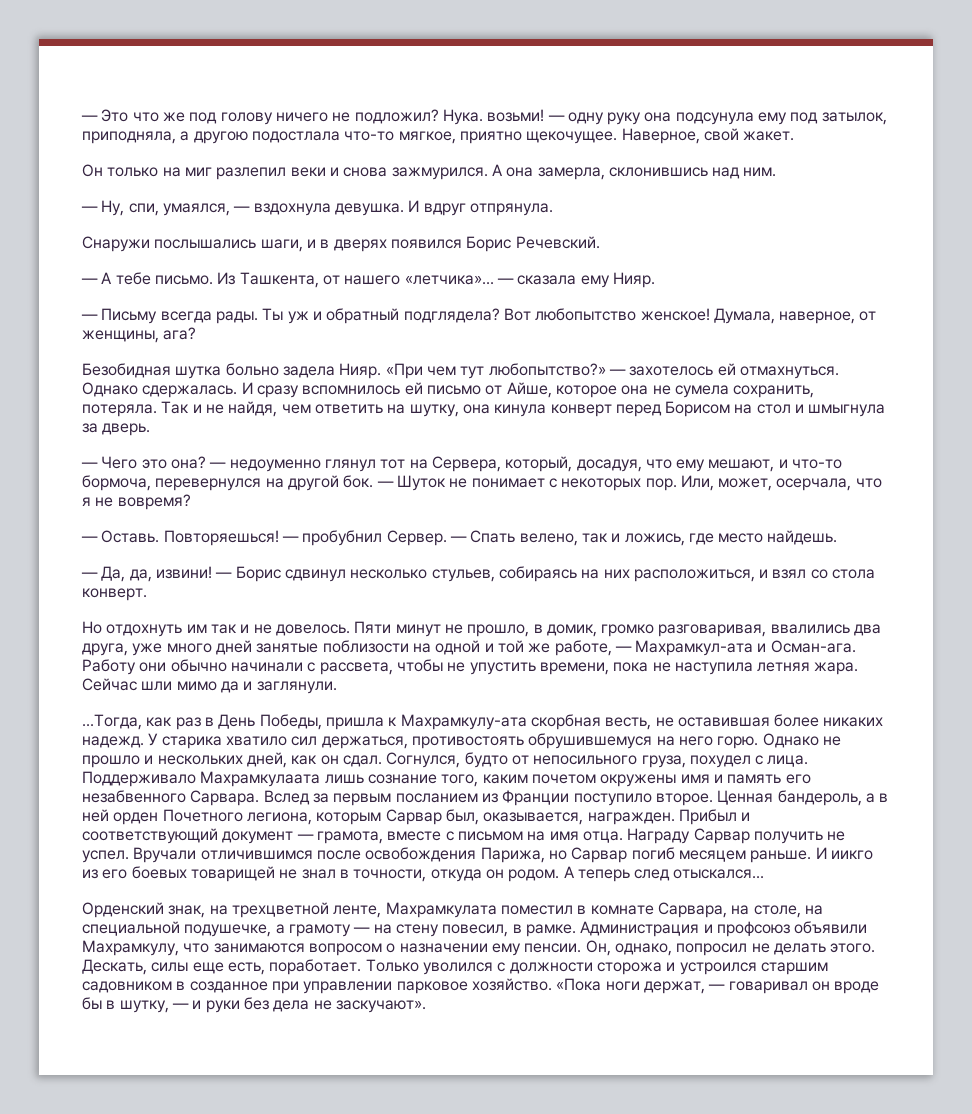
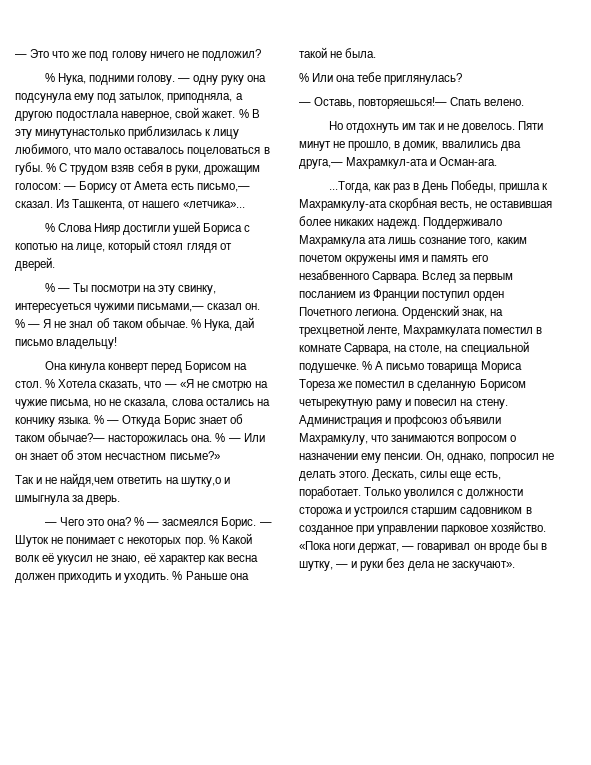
- — Это что же под голову ничего не подложил? Нука. возьми!
+ — Это что же под голову ничего не подложил?
+ % Нука, подними голову.
- — одну руку она подсунула ему под затылок, приподняла, а другою подостлала что-то мягкое, приятно щекочущее. Наверное, свой жакет.
- Он только на миг разлепил веки и снова зажмурился. А она замерла, склонившись над ним.
- — Ну, спи, умаялся, — вздохнула девушка. И вдруг отпрянула.
- Снаружи послышались шаги, и в дверях появился Борис Речевский.
- — А тебе письмо.
+ — одну руку она подсунула ему под затылок, приподняла, а другою подостлала наверное, свой жакет. % В эту минутунастолько приблизилась к лицу любимого, что мало оставалось поцеловаться в губы. % С трудом взяв себя в руки, дрожащим голосом: — Борису от Амета есть письмо,— сказал.
- Из Ташкента, от нашего «летчика»... — сказала ему Нияр.
- — Письму всегда рады. Ты уж и обратный подглядела? Вот любопытство женское! Думала, наверное, от женщины, ага?
- Безобидная шутка больно задела Нияр. «При чем тут любопытство?» — захотелось ей отмахнуться. Однако сдержалась. И сразу вспомнилось ей письмо от Айше, которое она не сумела сохранить, потеряла. Так и не найдя, чем ответить на шутку, она кинула конверт перед Борисом на стол и шмыгнула за дверь.
+ Из Ташкента, от нашего «летчика»...
+ % Слова Нияр достигли ушей Бориса с копотью на лице, который стоял глядя от дверей.
+ % — Ты посмотри на эту свинку, интересуеться чужими письмами,— сказал он. % — Я не знал об таком обычае. % Нука, дай письмо владельцу!
+ Она кинула конверт перед Борисом на стол. % Хотела сказать, что — «Я не смотрю на чужие письма, но не сказала, слова остались на кончику языка. % — Откуда Борис знает об таком обычае?— насторожилась она. % — Или он знает об этом несчастном письме?»
+ Так и не найдя,чем ответить на шутку,о и шмыгнула за дверь.
- — недоуменно глянул тот на Сервера, который, досадуя, что ему мешают, и что-то бормоча, перевернулся на другой бок.
+ % — засмеялся Борис.
- Или, может, осерчала, что я не вовремя?
- — Оставь. Повторяешься! — пробубнил Сервер. — Спать велено, так и ложись, где место найдешь.
- — Да, да, извини! — Борис сдвинул несколько стульев, собираясь на них расположиться, и взял со стола конверт.
+ % Какой волк её укусил не знаю, её характер как весна должен приходить и уходить. % Раньше она такой не была.
+ % Или она тебе приглянулась?
+ — Оставь, повторяешься!— Спать велено.
- Пяти минут не прошло, в домик, громко разговаривая, ввалились два друга, уже много дней занятые поблизости на одной и той же работе, — Махрамкул-ата и Осман-ага. Работу они обычно начинали с рассвета, чтобы не упустить времени, пока не наступила летняя жара. Сейчас шли мимо да и заглянули.
+ Пяти минут не прошло, в домик, ввалились два друга,— Махрамкул-ата и Осман-ага.
- У старика хватило сил держаться, противостоять обрушившемуся на него горю. Однако не прошло и нескольких дней, как он сдал. Согнулся, будто от непосильного груза, похудел с лица. Поддерживало Махрамкулаата лишь сознание того, каким почетом окружены имя и память его незабвенного Сарвара.
+ Поддерживало Махрамкула ата лишь сознание того, каким почетом окружены имя и память его незабвенного Сарвара.
- Вслед за первым посланием из Франции поступило второе. Ценная бандероль, а в ней орден Почетного легиона, которым Сарвар был, оказывается, награжден. Прибыл и соответствующий документ — грамота, вместе с письмом на имя отца. Награду Сарвар получить не успел. Вручали отличившимся после освобождения Парижа, но Сарвар погиб месяцем раньше. И иикго из его боевых товарищей не знал в точности, откуда он родом. А теперь след отыскался...
- Орденский знак, на трехцветной ленте, Махрамкулата поместил в комнате Сарвара, на столе, на специальной подушечке, а грамоту — на стену повесил, в рамке.
+ Вслед за первым посланием из Франции поступил орден Почетного легиона. Орденский знак, на трехцветной ленте, Махрамкулата поместил в комнате Сарвара, на столе, на специальной подушечке. % А письмо товарища Мориса Тореза же поместил в сделанную Борисом четырекутную раму и повесил на стену.

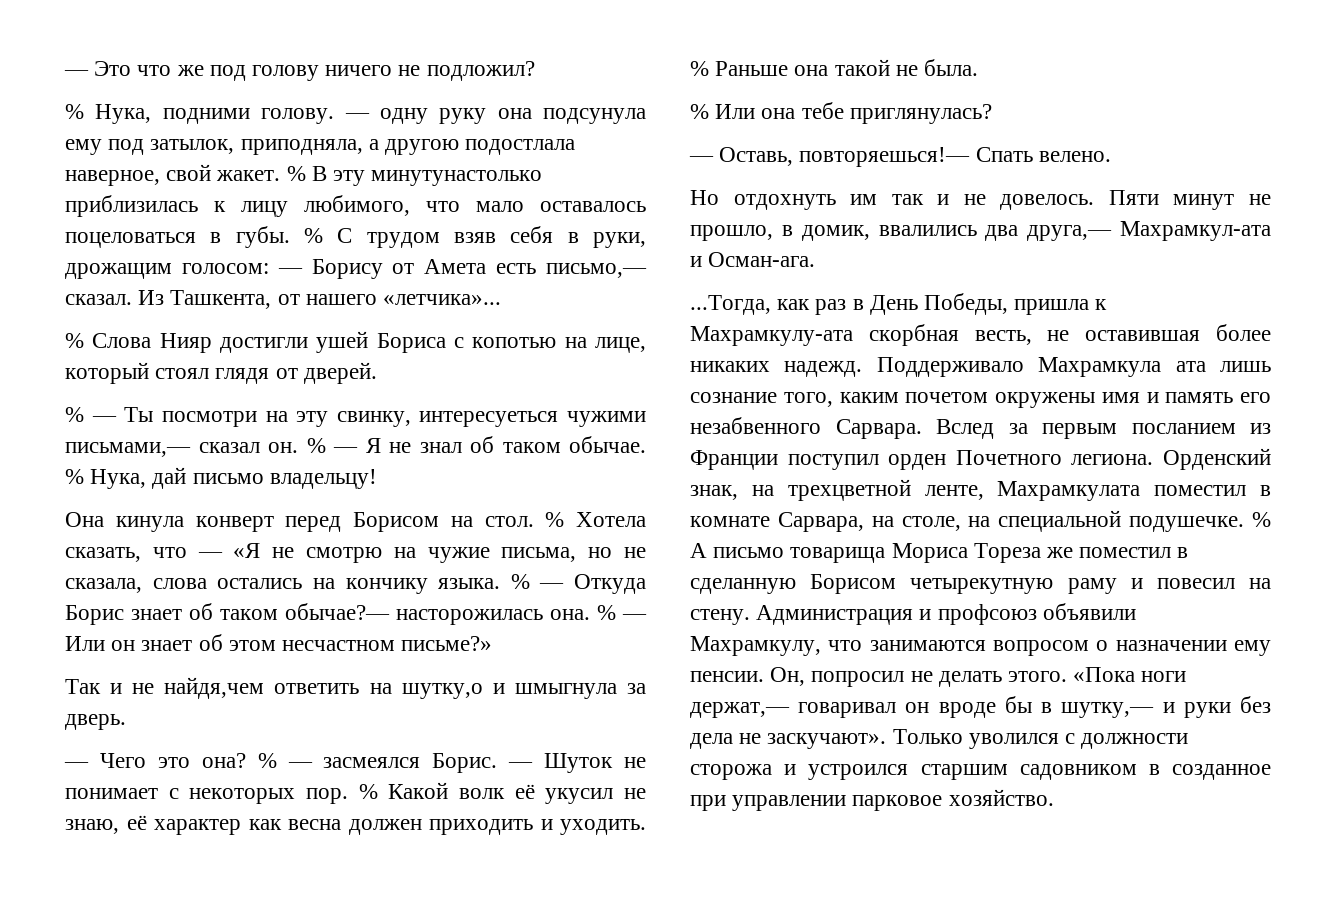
- Он, однако, попросил не делать этого.
+ Он, попросил не делать этого.
- Дескать, силы еще есть, поработает.
+ «Пока ноги держат,— говаривал он вроде бы в шутку,— и руки без дела не заскучают».
- «Пока ноги держат, — говаривал он вроде бы в шутку, — и руки без дела не заскучают».

